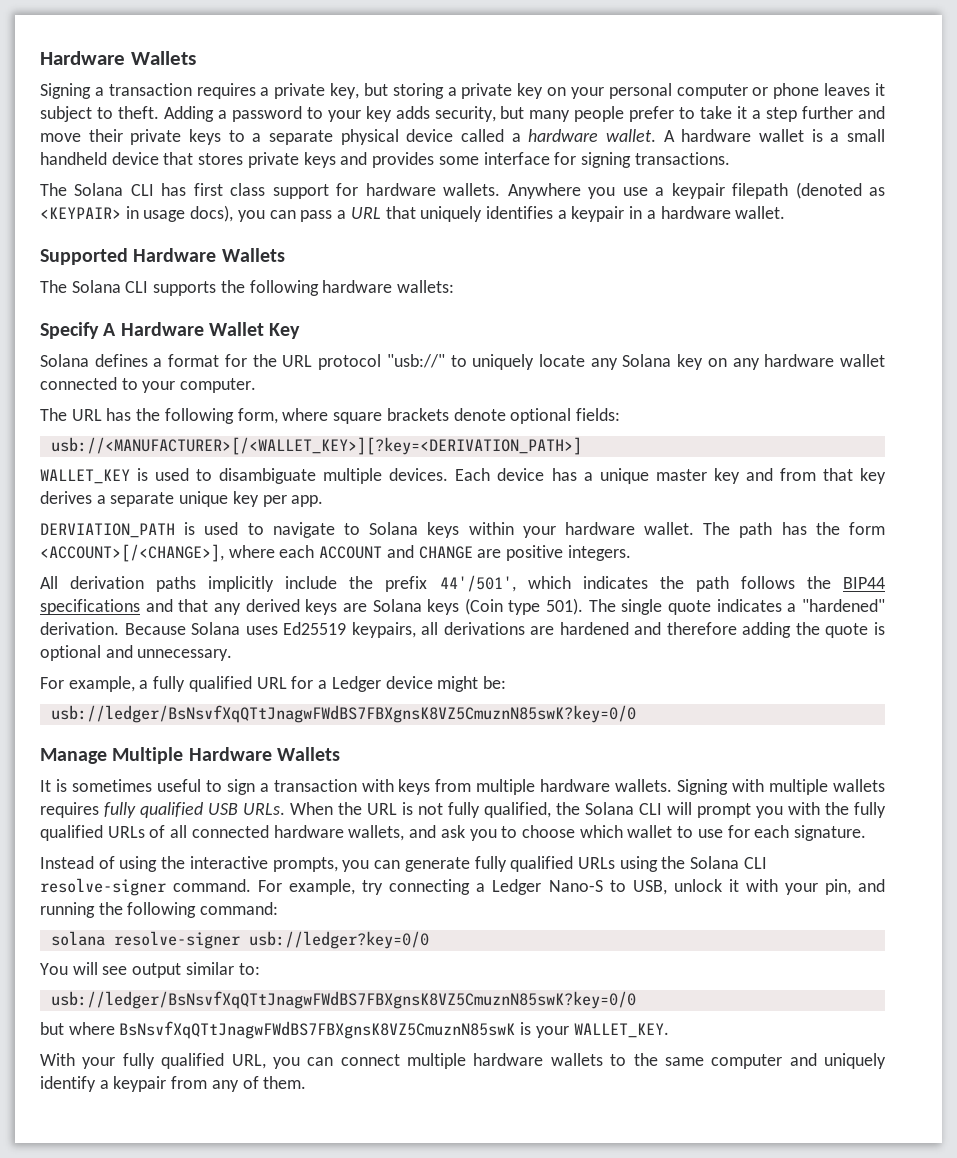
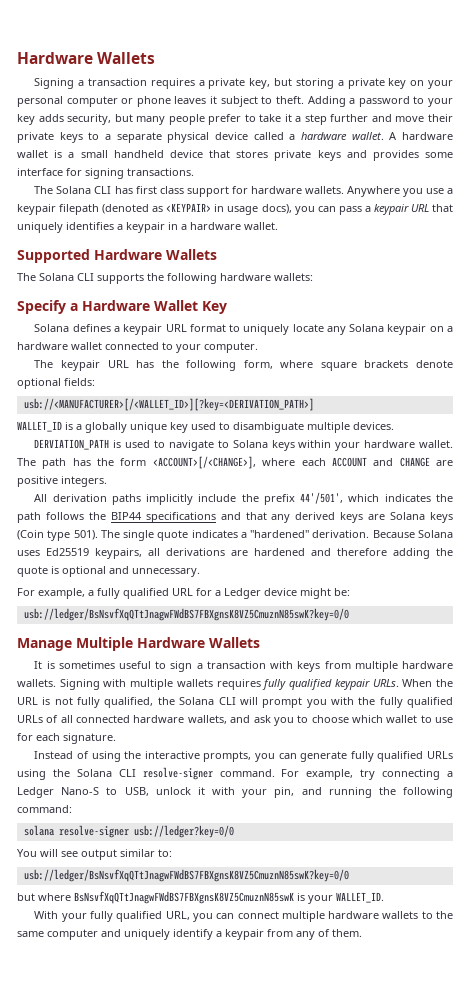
- Anywhere you use a keypair filepath (denoted as <KEYPAIR> in usage docs), you can pass a URL that uniquely identifies a keypair in a hardware wallet.
+ Anywhere you use a keypair filepath (denoted as <KEYPAIR> in usage docs), you can pass a keypair URL that uniquely identifies a keypair in a hardware wallet.
- Specify A Hardware Wallet Key
+ Specify a Hardware Wallet Key
- Solana defines a format for the URL protocol "usb://" to uniquely locate any Solana key on any hardware wallet connected to your computer.
+ Solana defines a keypair URL format to uniquely locate any Solana keypair on a hardware wallet connected to your computer.
- The URL has the following form, where square brackets denote optional fields:
+ The keypair URL has the following form, where square brackets denote optional fields:
- usb://<MANUFACTURER>[/<WALLET_KEY>][?key=<DERIVATION_PATH>]
- WALLET_KEY is used to disambiguate multiple devices. Each device has a unique master key and from that key derives a separate unique key per app.
+ usb://<MANUFACTURER>[/<WALLET_ID>][?key=<DERIVATION_PATH>]
+ WALLET_ID is a globally unique key used to disambiguate multiple devices.
- Signing with multiple wallets requires fully qualified USB URLs.
+ Signing with multiple wallets requires fully qualified keypair URLs.
- but where BsNsvfXqQTtJnagwFWdBS7FBXgnsK8VZ5CmuznN85swK is your WALLET_KEY.
+ but where BsNsvfXqQTtJnagwFWdBS7FBXgnsK8VZ5CmuznN85swK is your WALLET_ID.

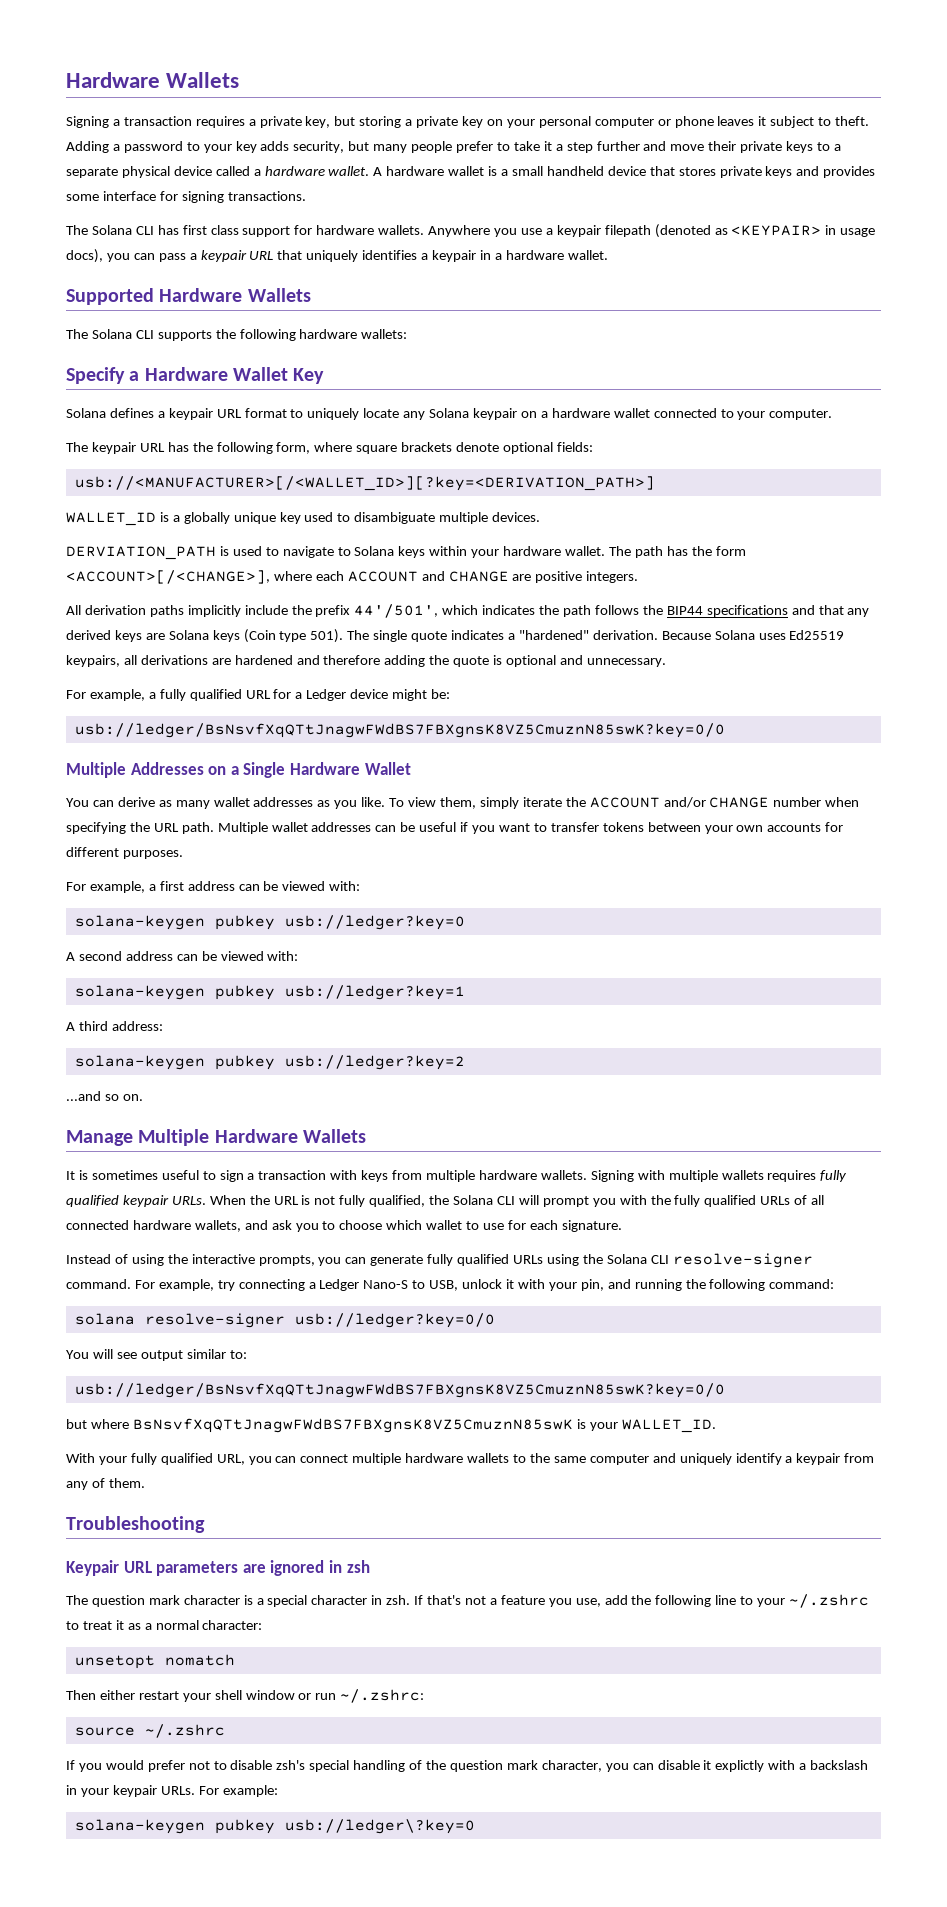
+ Multiple Addresses on a Single Hardware Wallet
+ You can derive as many wallet addresses as you like. To view them, simply iterate the ACCOUNT and/or CHANGE number when specifying the URL path. Multiple wallet addresses can be useful if you want to transfer tokens between your own accounts for different purposes.
+ For example, a first address can be viewed with:
+ solana-keygen pubkey usb://ledger?key=0
+ A second address can be viewed with:
+ solana-keygen pubkey usb://ledger?key=1
+ A third address:
+ solana-keygen pubkey usb://ledger?key=2
+ ...and so on.
+ Troubleshooting
+ Keypair URL parameters are ignored in zsh
+ The question mark character is a special character in zsh. If that's not a feature you use, add the following line to your ~/.zshrc to treat it as a normal character:
+ unsetopt nomatch
+ Then either restart your shell window or run ~/.zshrc:
+ source ~/.zshrc
+ If you would prefer not to disable zsh's special handling of the question mark character, you can disable it explictly with a backslash in your keypair URLs. For example:
+ solana-keygen pubkey usb://ledger\?key=0

